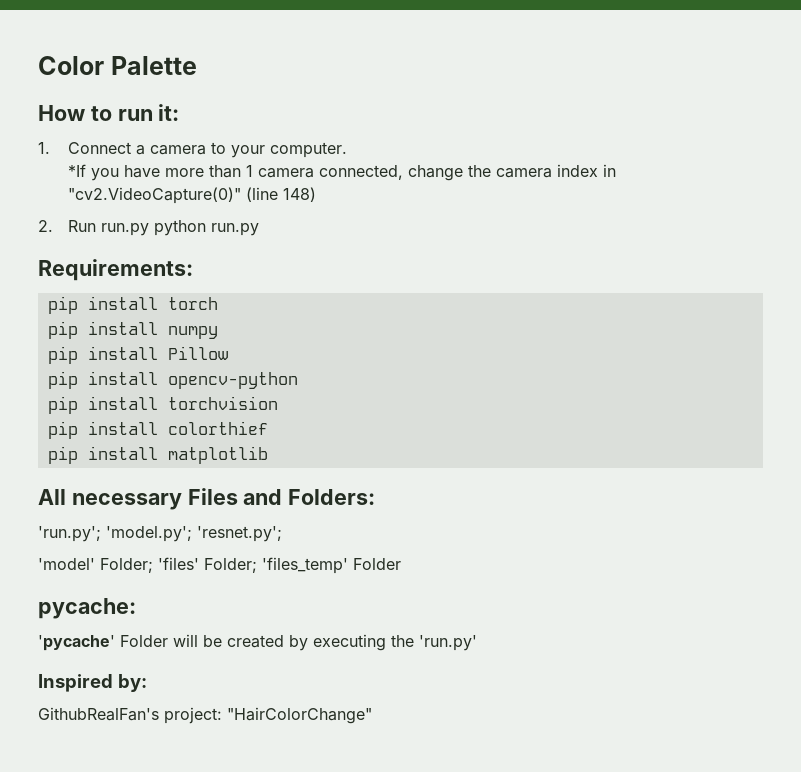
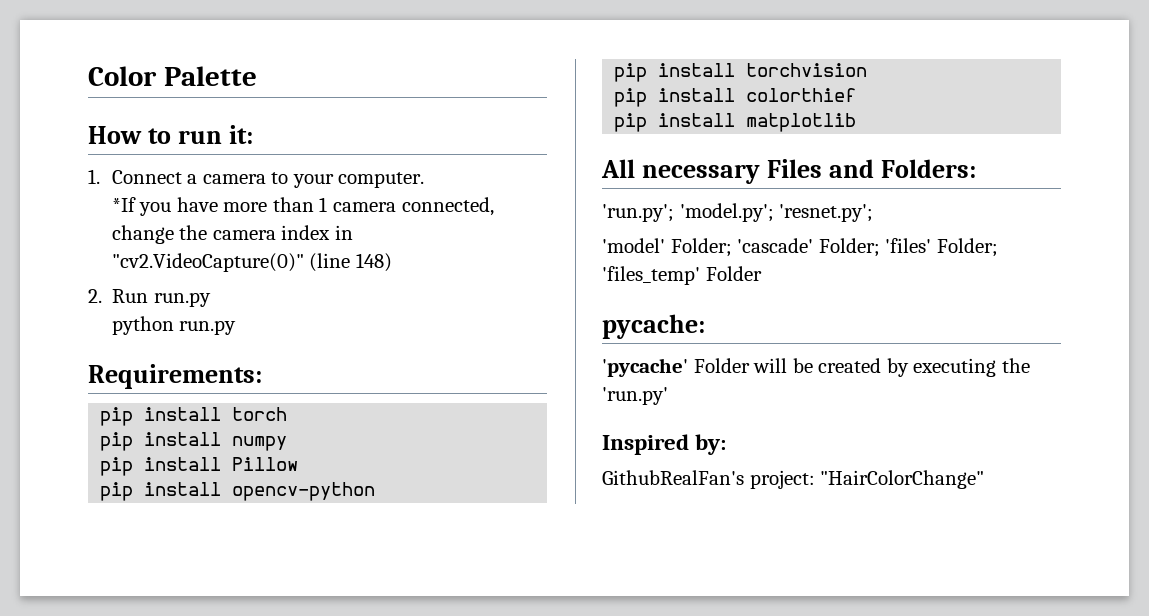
- 2. Run run.py python run.py
+ 2. Run run.py
+ python run.py
- 'model' Folder; 'files' Folder; 'files_temp' Folder
+ 'model' Folder; 'cascade' Folder; 'files' Folder; 'files_temp' Folder

